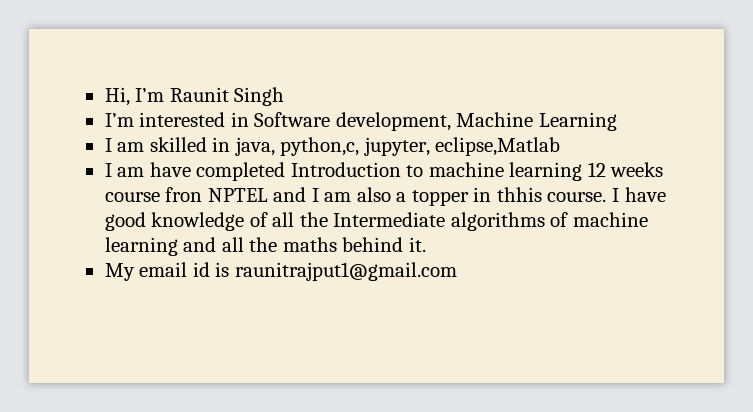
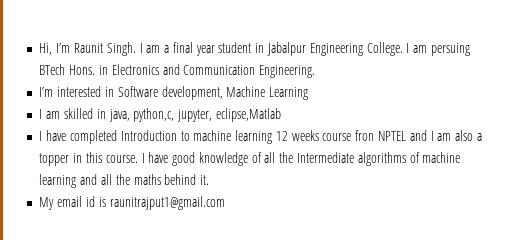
- Hi, I’m Raunit Singh
+ Hi, I’m Raunit Singh. I am a final year student in Jabalpur Engineering College. I am persuing BTech Hons. in Electronics and Communication Engineering.
- I am have completed Introduction to machine learning 12 weeks course fron NPTEL and I am also a topper in thhis course.
+ I have completed Introduction to machine learning 12 weeks course fron NPTEL and I am also a topper in this course.

